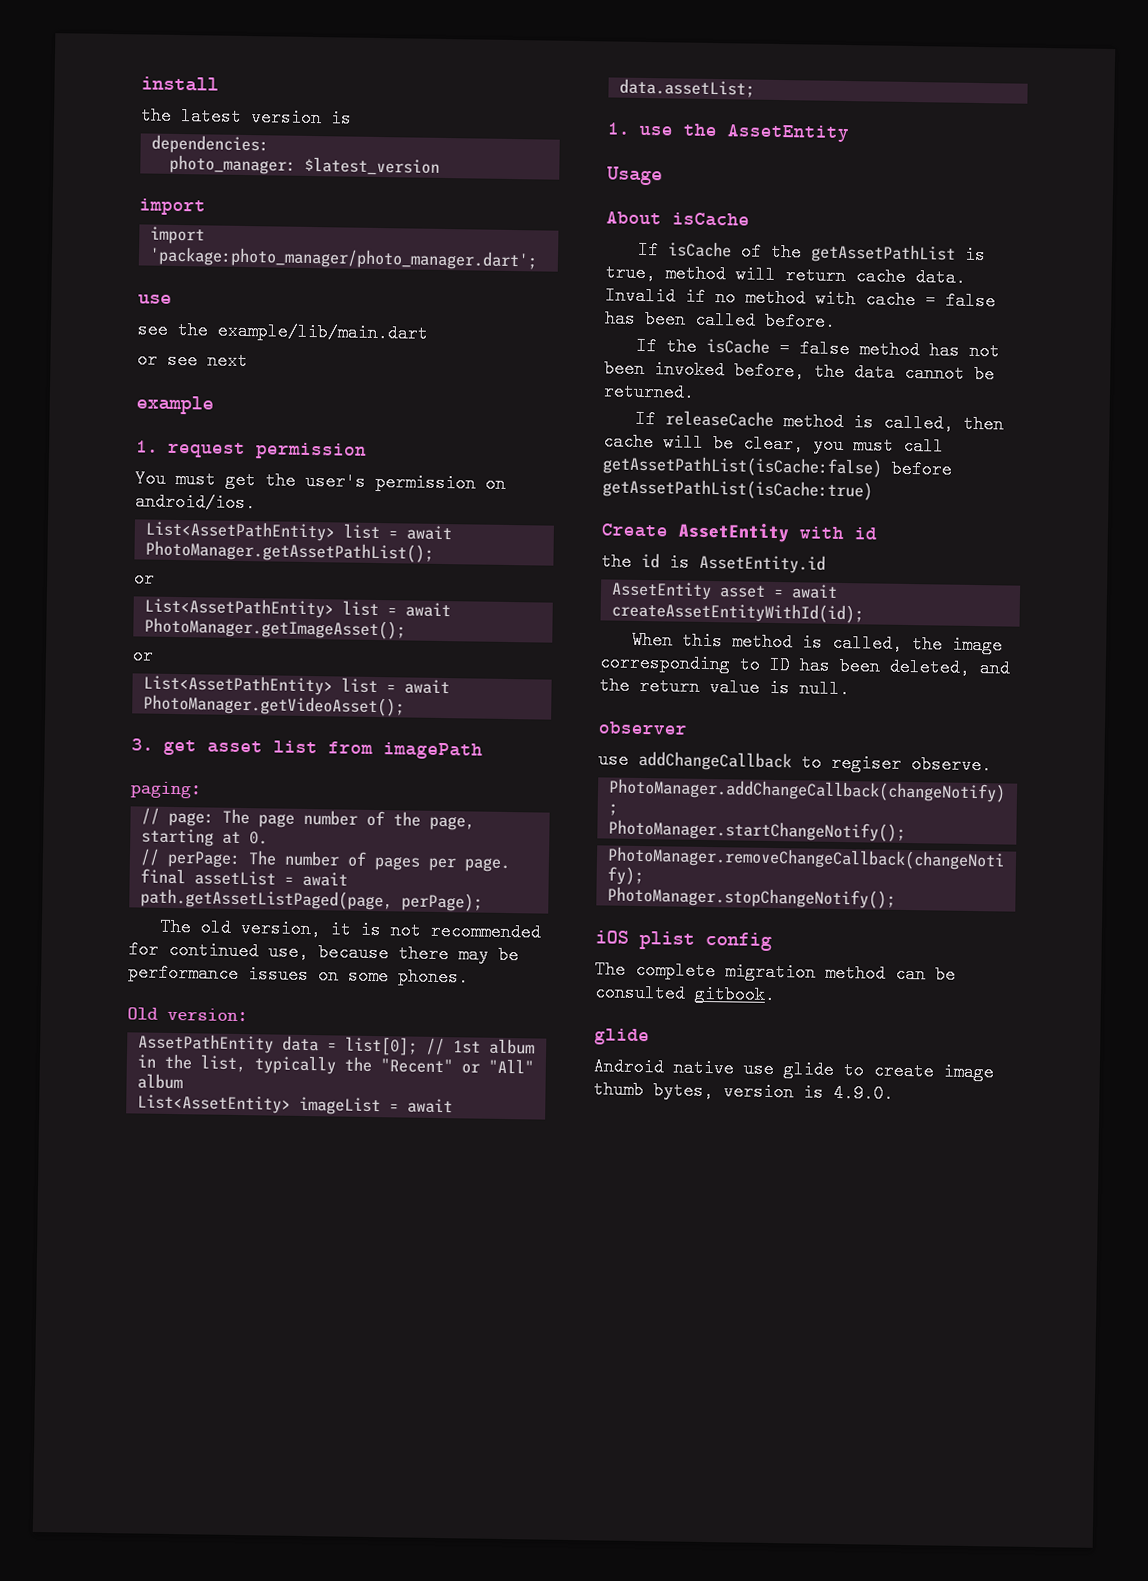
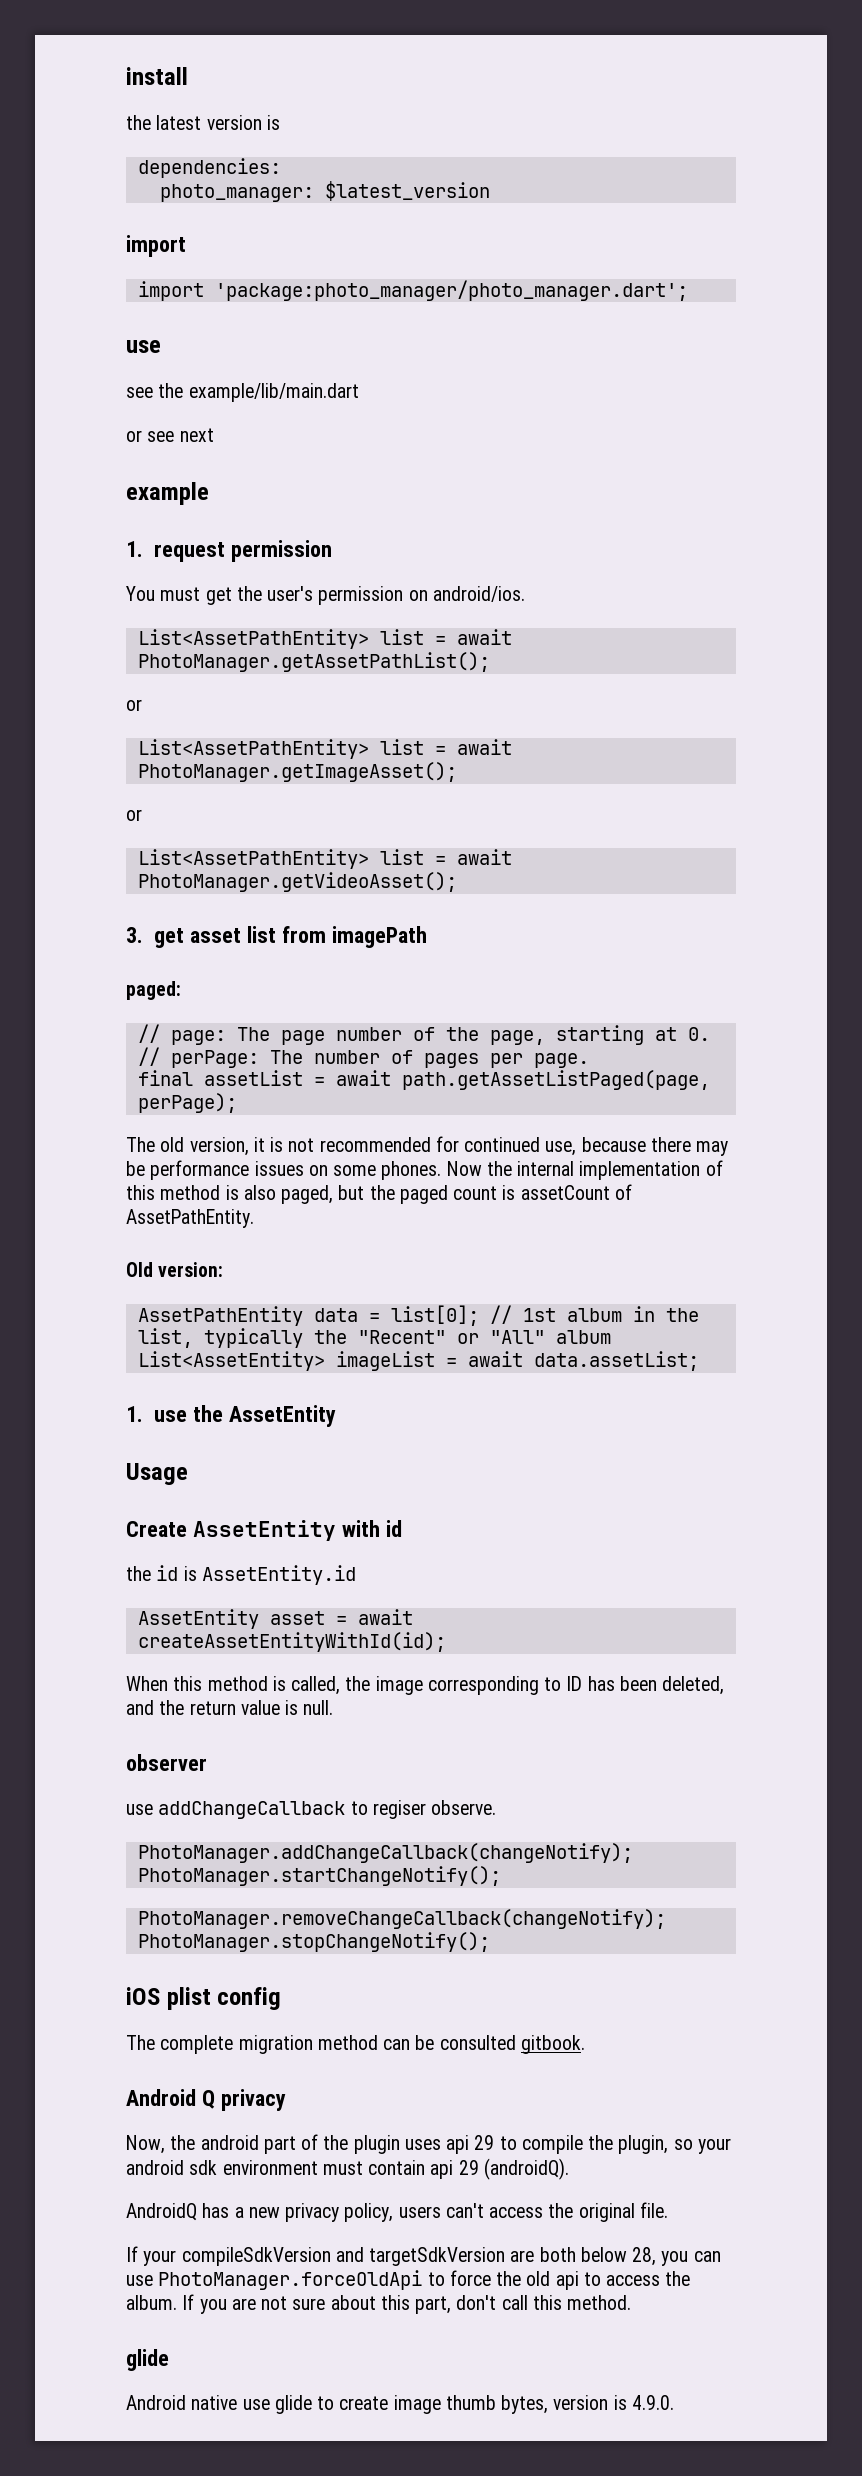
- paging:
+ paged:
+ Now the internal implementation of this method is also paged, but the paged count is assetCount of AssetPathEntity.
- About isCache
- If isCache of the getAssetPathList is true, method will return cache data. Invalid if no method with cache = false has been called before.
- If the isCache = false method has not been invoked before, the data cannot be returned.
- If releaseCache method is called, then cache will be clear, you must call getAssetPathList(isCache:false) before getAssetPathList(isCache:true)
+ Android Q privacy
+ Now, the android part of the plugin uses api 29 to compile the plugin, so your android sdk environment must contain api 29 (androidQ).
+ AndroidQ has a new privacy policy, users can't access the original file.
+ If your compileSdkVersion and targetSdkVersion are both below 28, you can use PhotoManager.forceOldApi to force the old api to access the album. If you are not sure about this part, don't call this method.

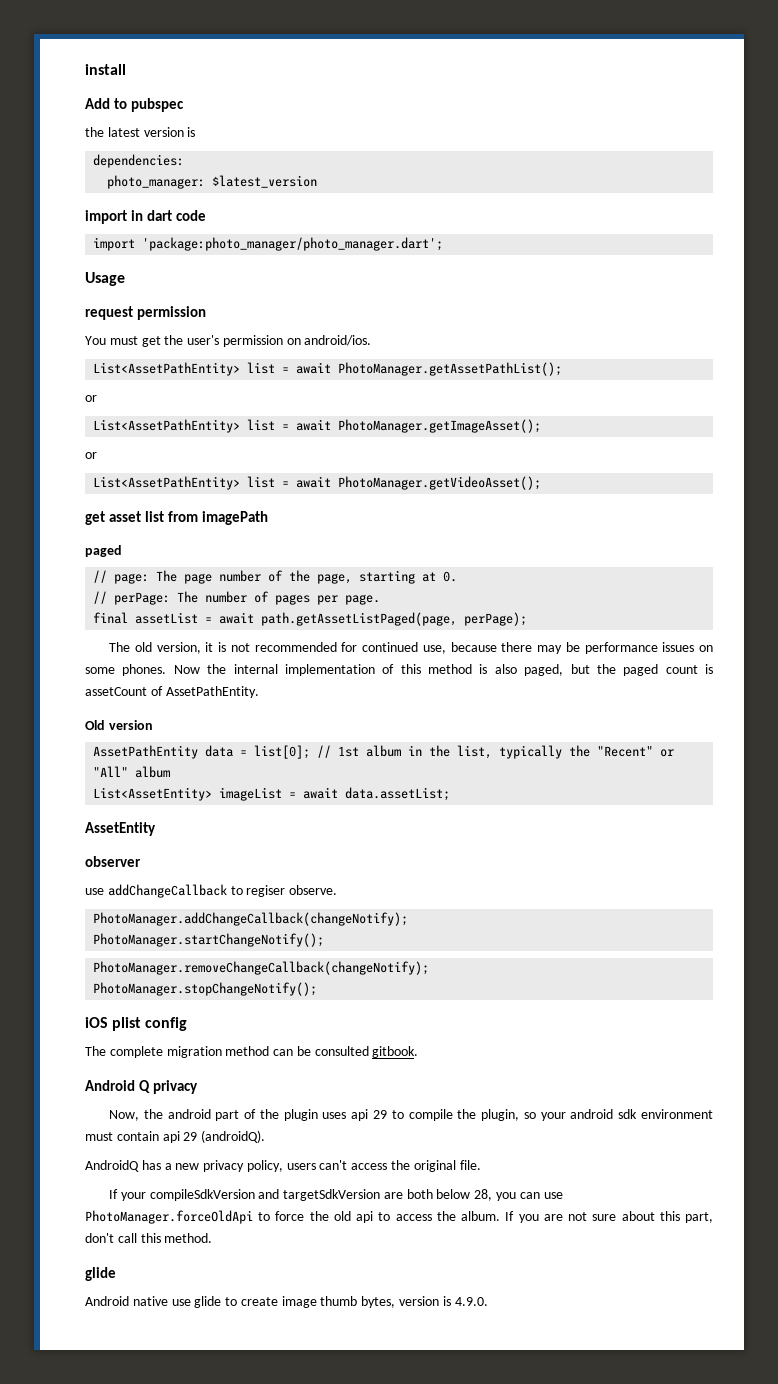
+ Add to pubspec
  photo_manager: $latest_version
- import
+ import in dart code
  import 'package:photo_manager/photo_manager.dart';
- use
- see the example/lib/main.dart
- or see next
- example
- 1. request permission
+ Usage
+ request permission
- 3. get asset list from imagePath
- paged:
+ get asset list from imagePath
+ paged
- Old version:
+ Old version
- 1. use the AssetEntity
- Usage
- Create AssetEntity with id
- the id is AssetEntity.id
- AssetEntity asset = await createAssetEntityWithId(id);
- When this method is called, the image corresponding to ID has been deleted, and the return value is null.
+ AssetEntity

